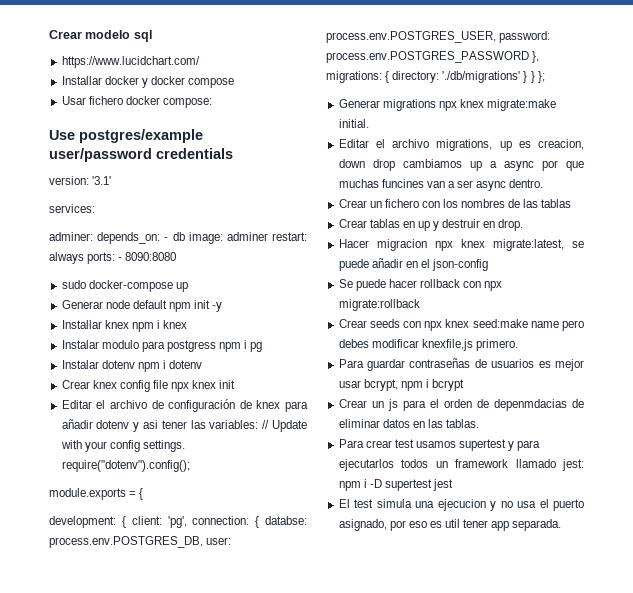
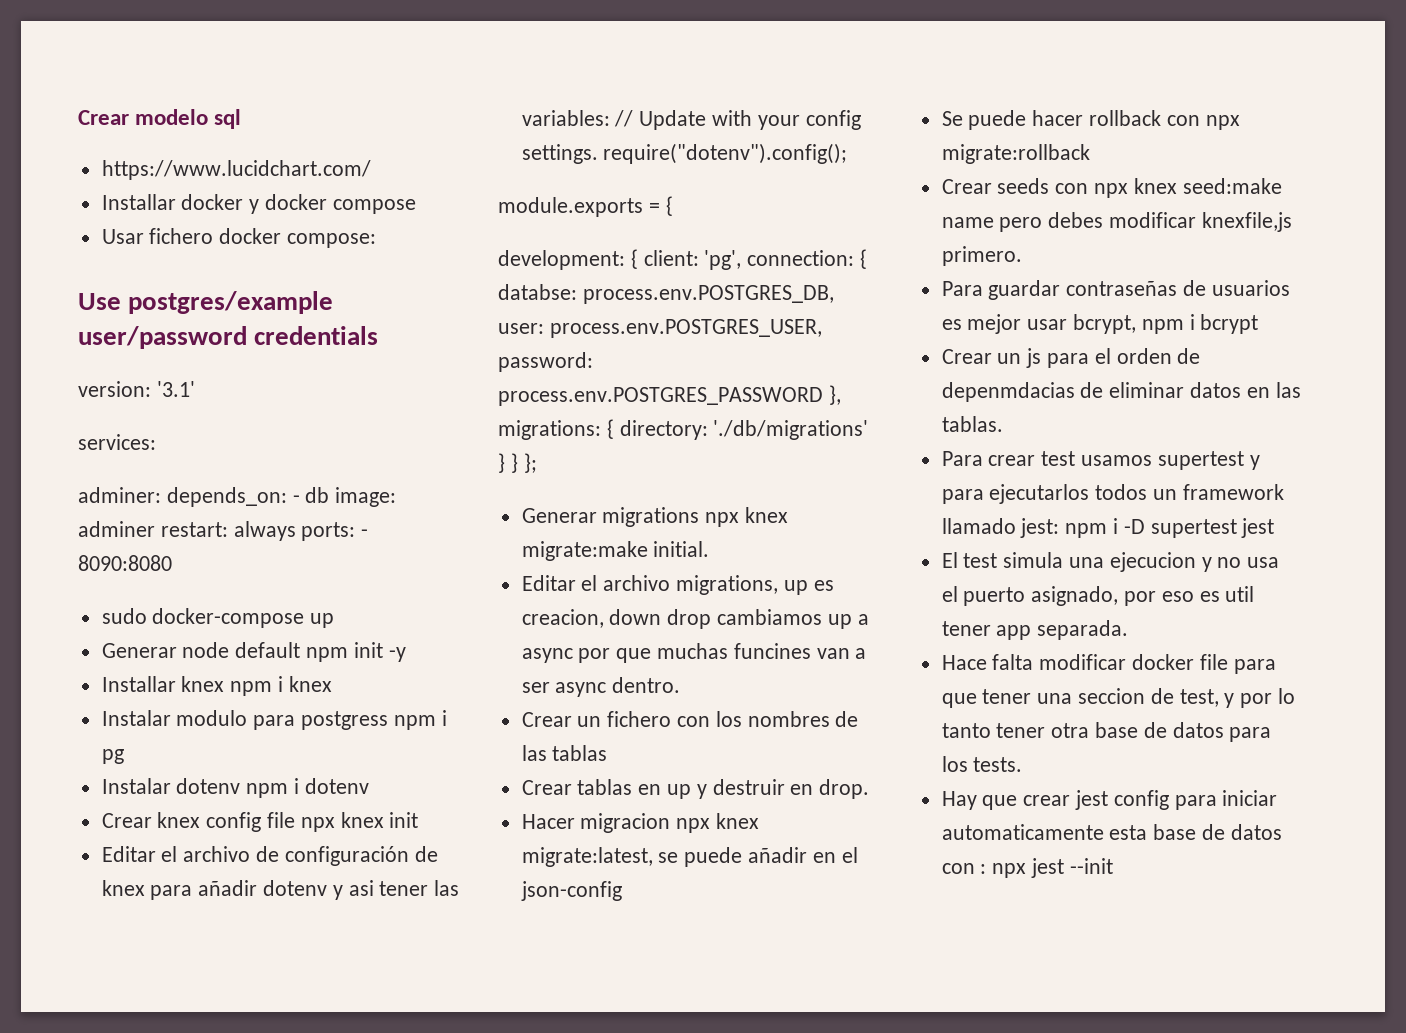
+ Hace falta modificar docker file para que tener una seccion de test, y por lo tanto tener otra base de datos para los tests.
+ Hay que crear jest config para iniciar automaticamente esta base de datos con : npx jest --init

